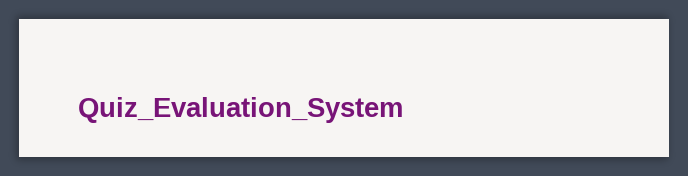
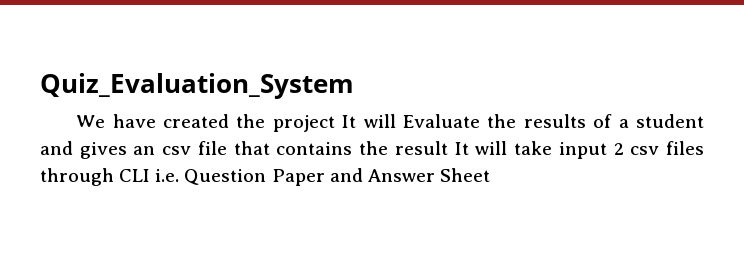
+ We have created the project It will Evaluate the results of a student and gives an csv file that contains the result It will take input 2 csv files through CLI i.e. Question Paper and Answer Sheet

